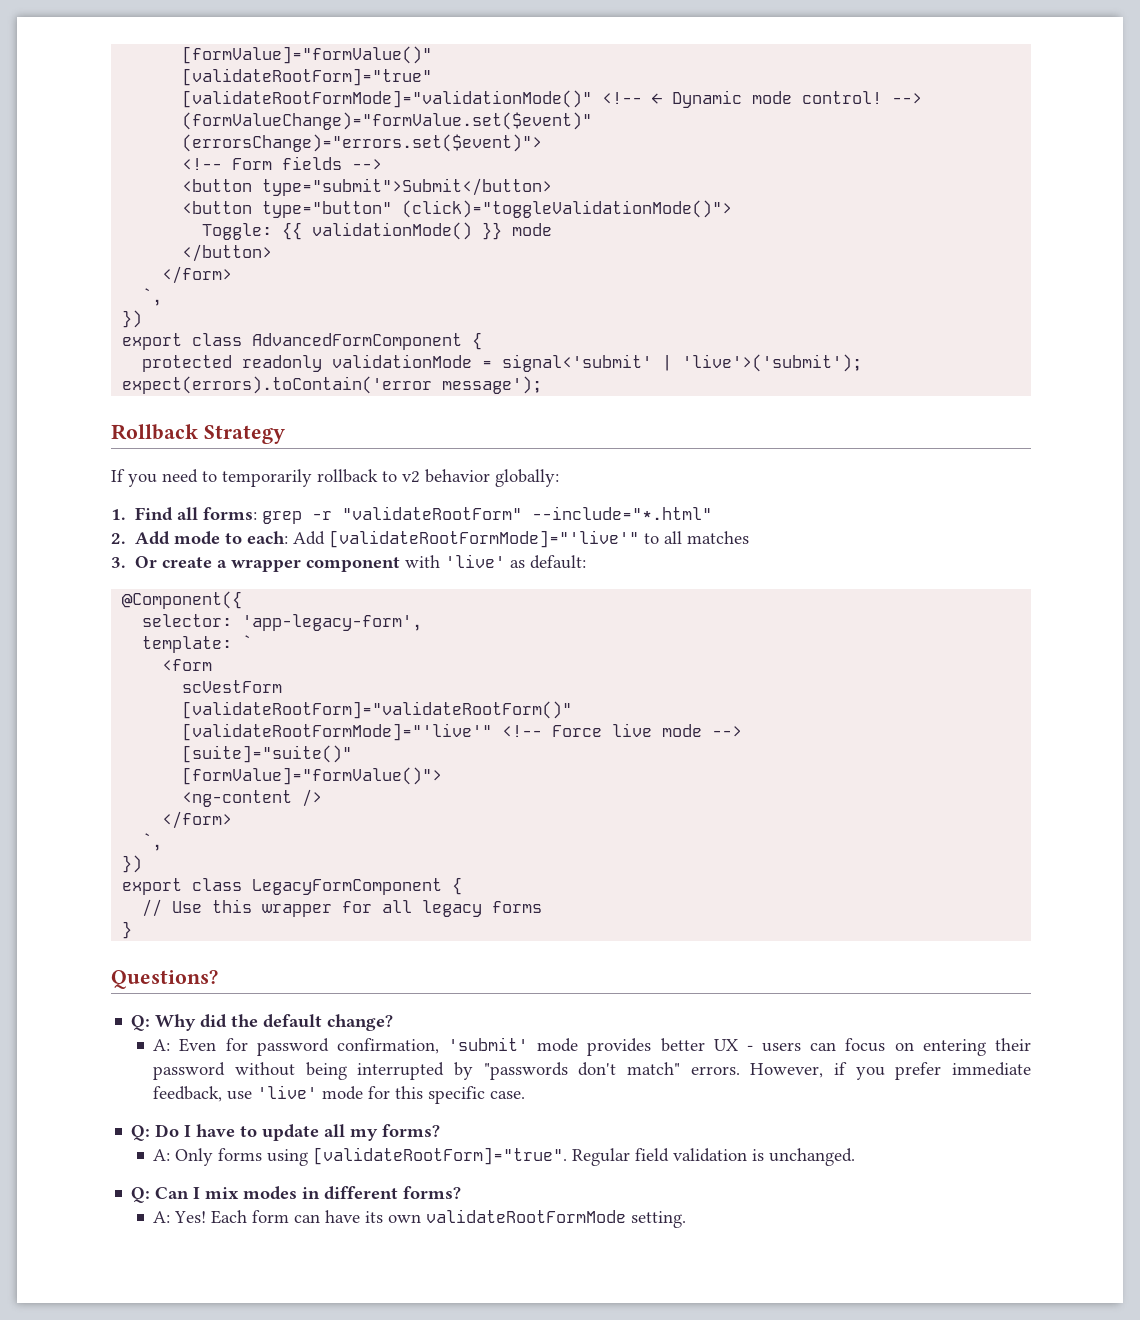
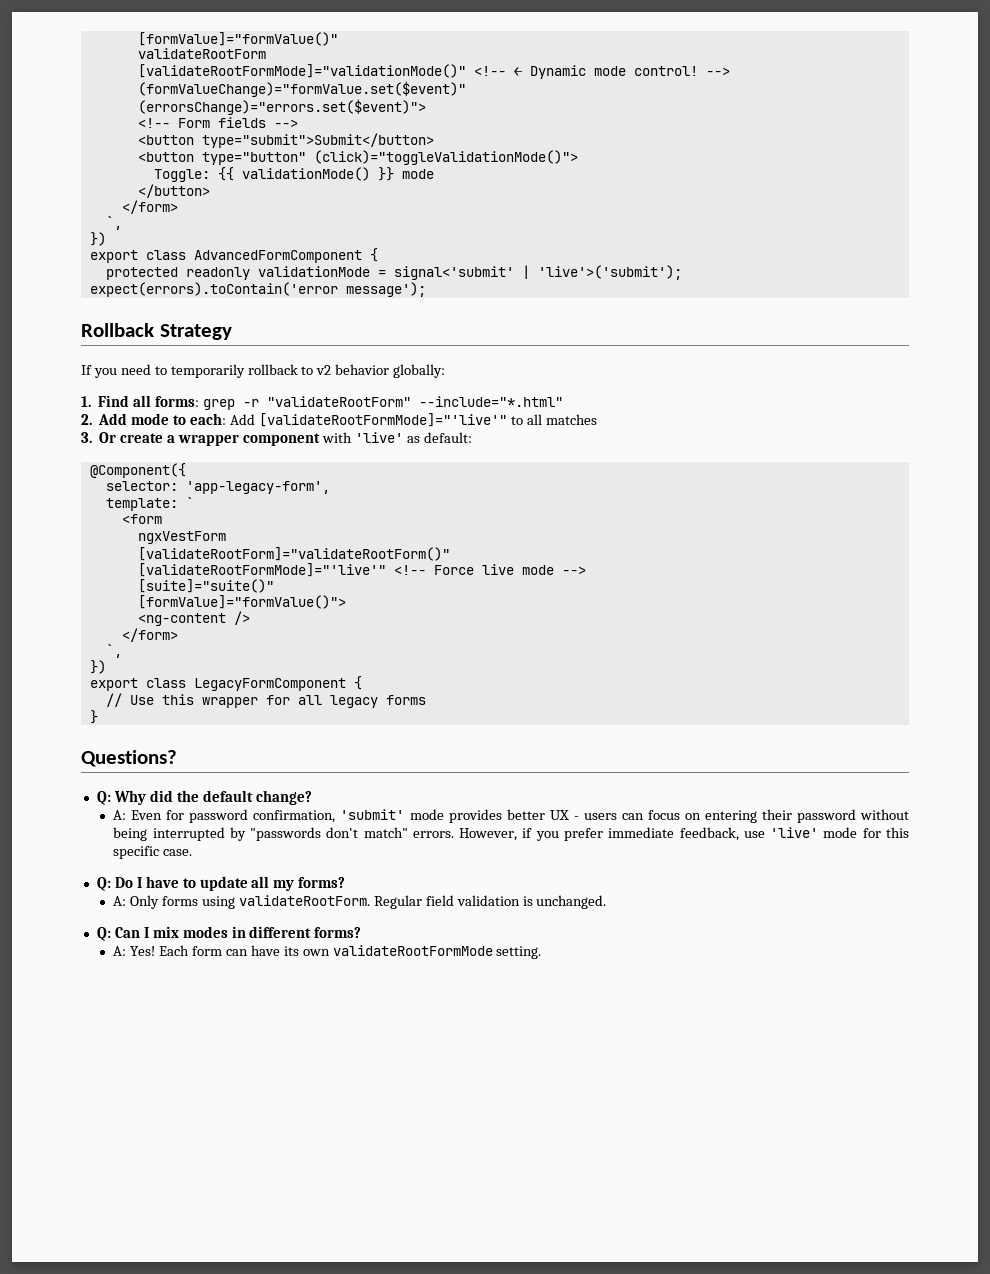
- [validateRootForm]="true"
+ validateRootForm
- scVestForm
+ ngxVestForm
- A: Only forms using [validateRootForm]="true".
+ A: Only forms using validateRootForm.

